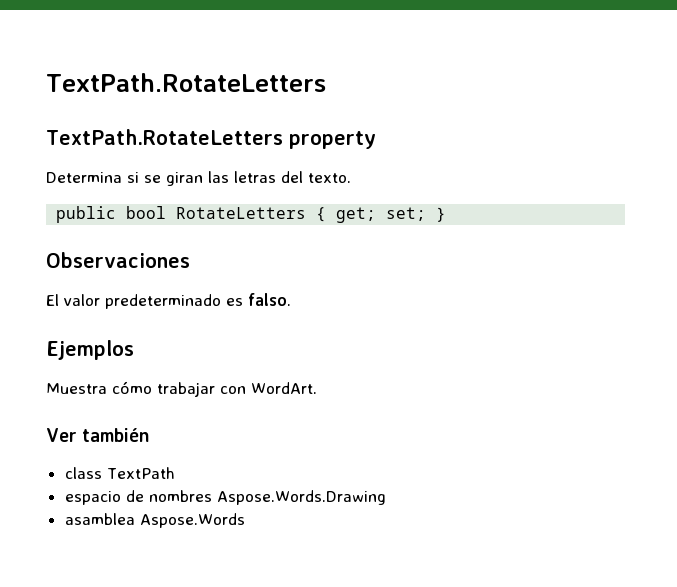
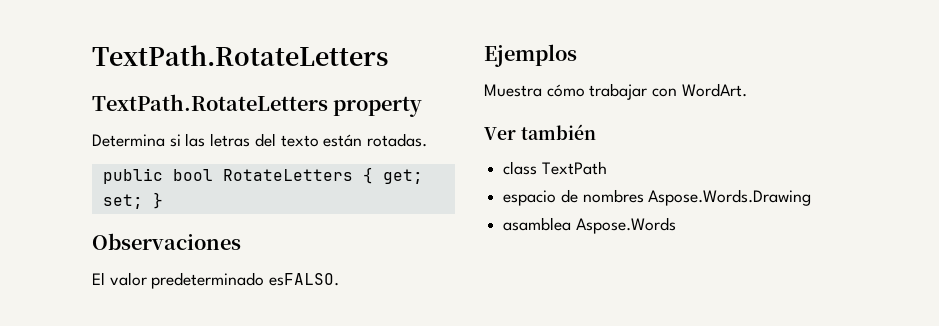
- Determina si se giran las letras del texto.
+ Determina si las letras del texto están rotadas.
- El valor predeterminado es falso.
+ El valor predeterminado esFALSO.

